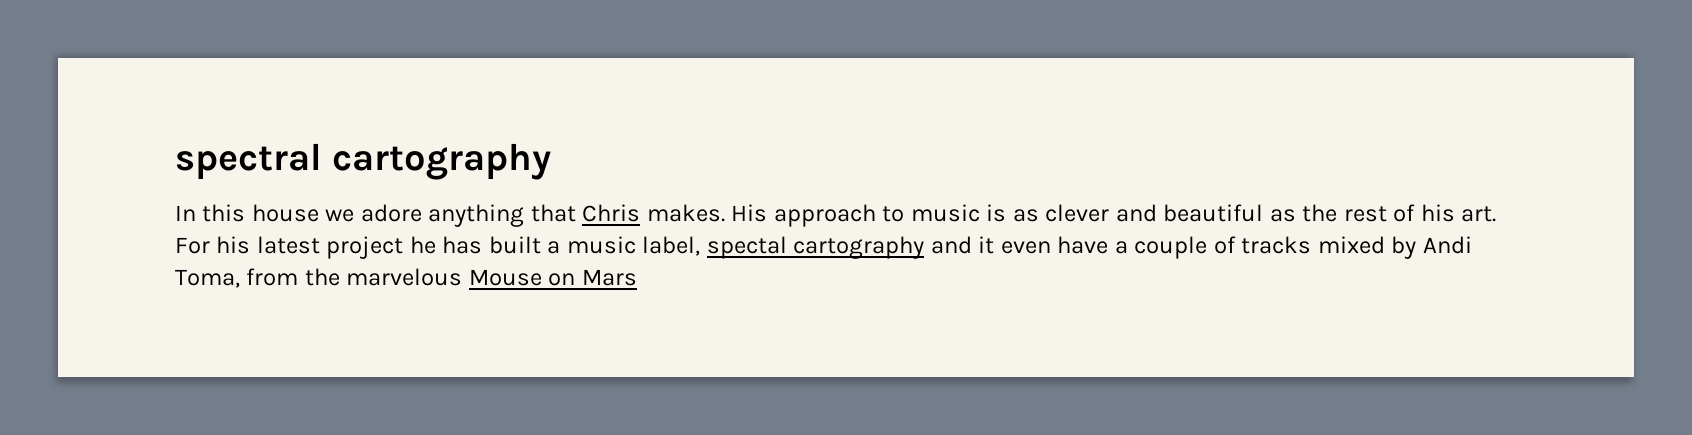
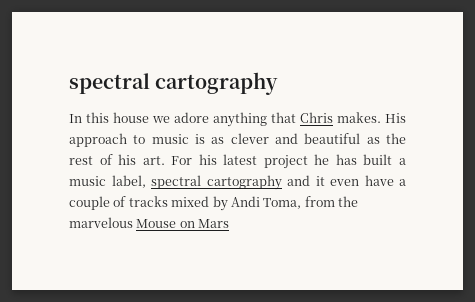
- His approach to music is as clever and beautiful as the rest of his art. For his latest project he has built a music label, spectal cartography and it even have a couple of tracks mixed by Andi Toma, from the marvelous Mouse on Mars
+ His approach to music is as clever and beautiful as the rest of his art. For his latest project he has built a music label, spectral cartography and it even have a couple of tracks mixed by Andi Toma, from the marvelous Mouse on Mars

